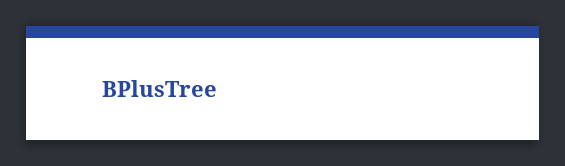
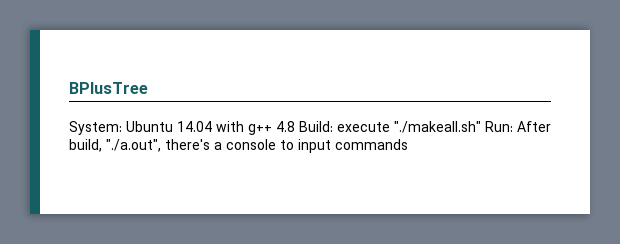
+ System: Ubuntu 14.04 with g++ 4.8 Build: execute "./makeall.sh" Run: After build, "./a.out", there's a console to input commands

